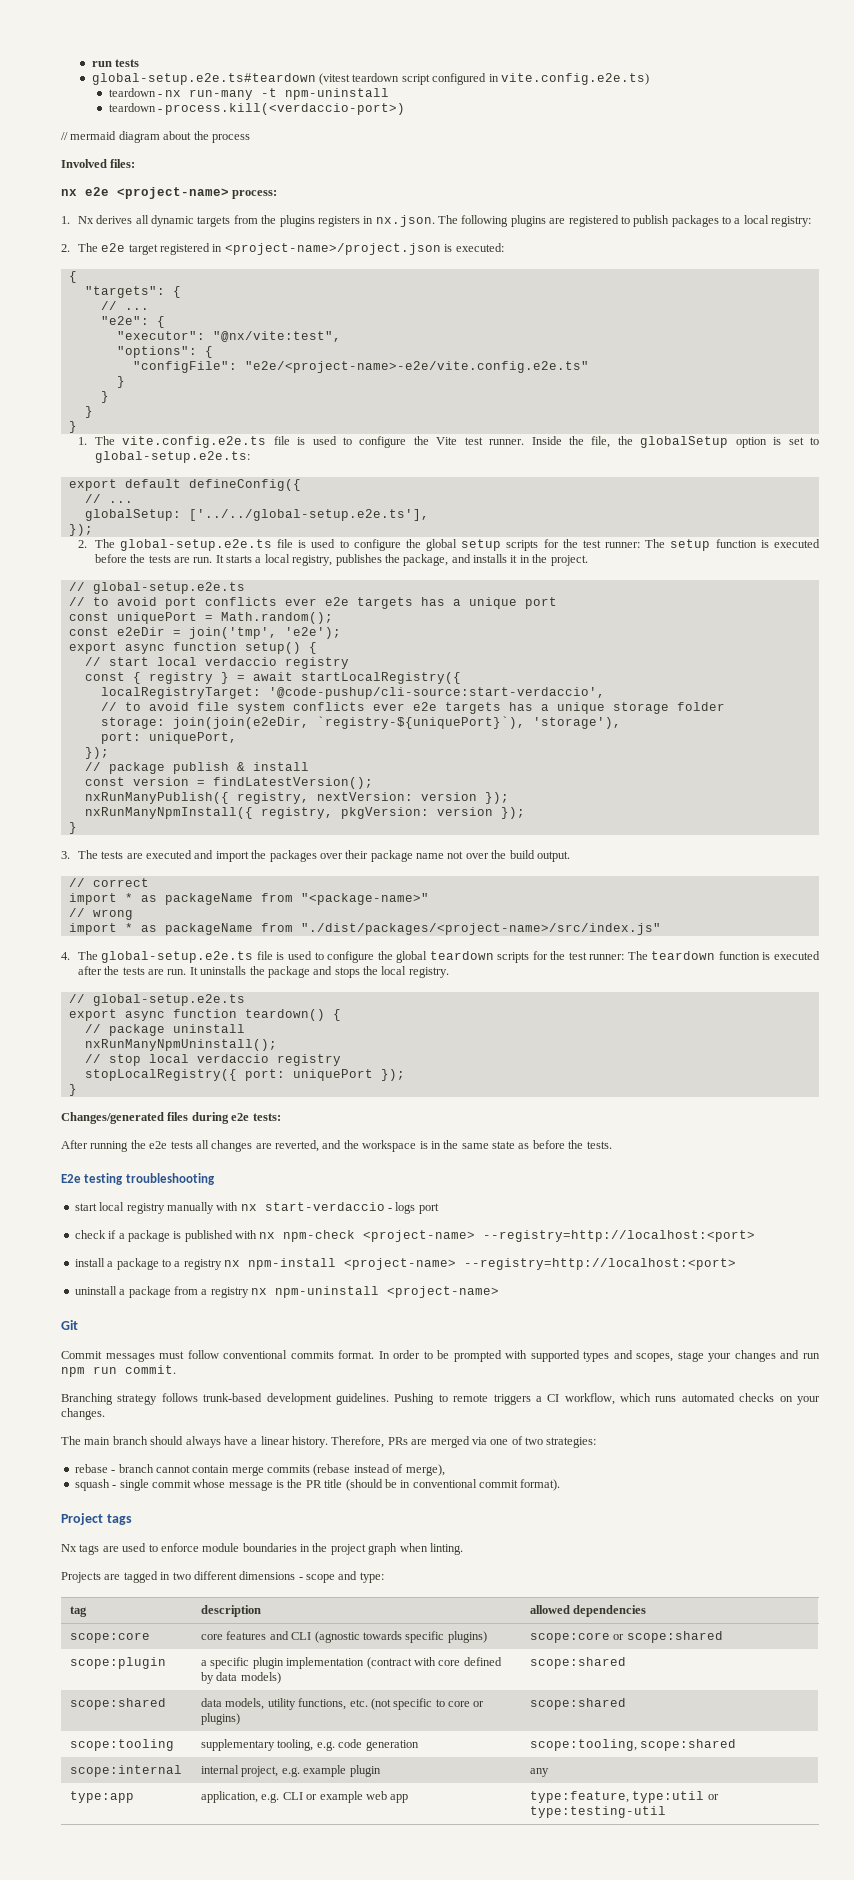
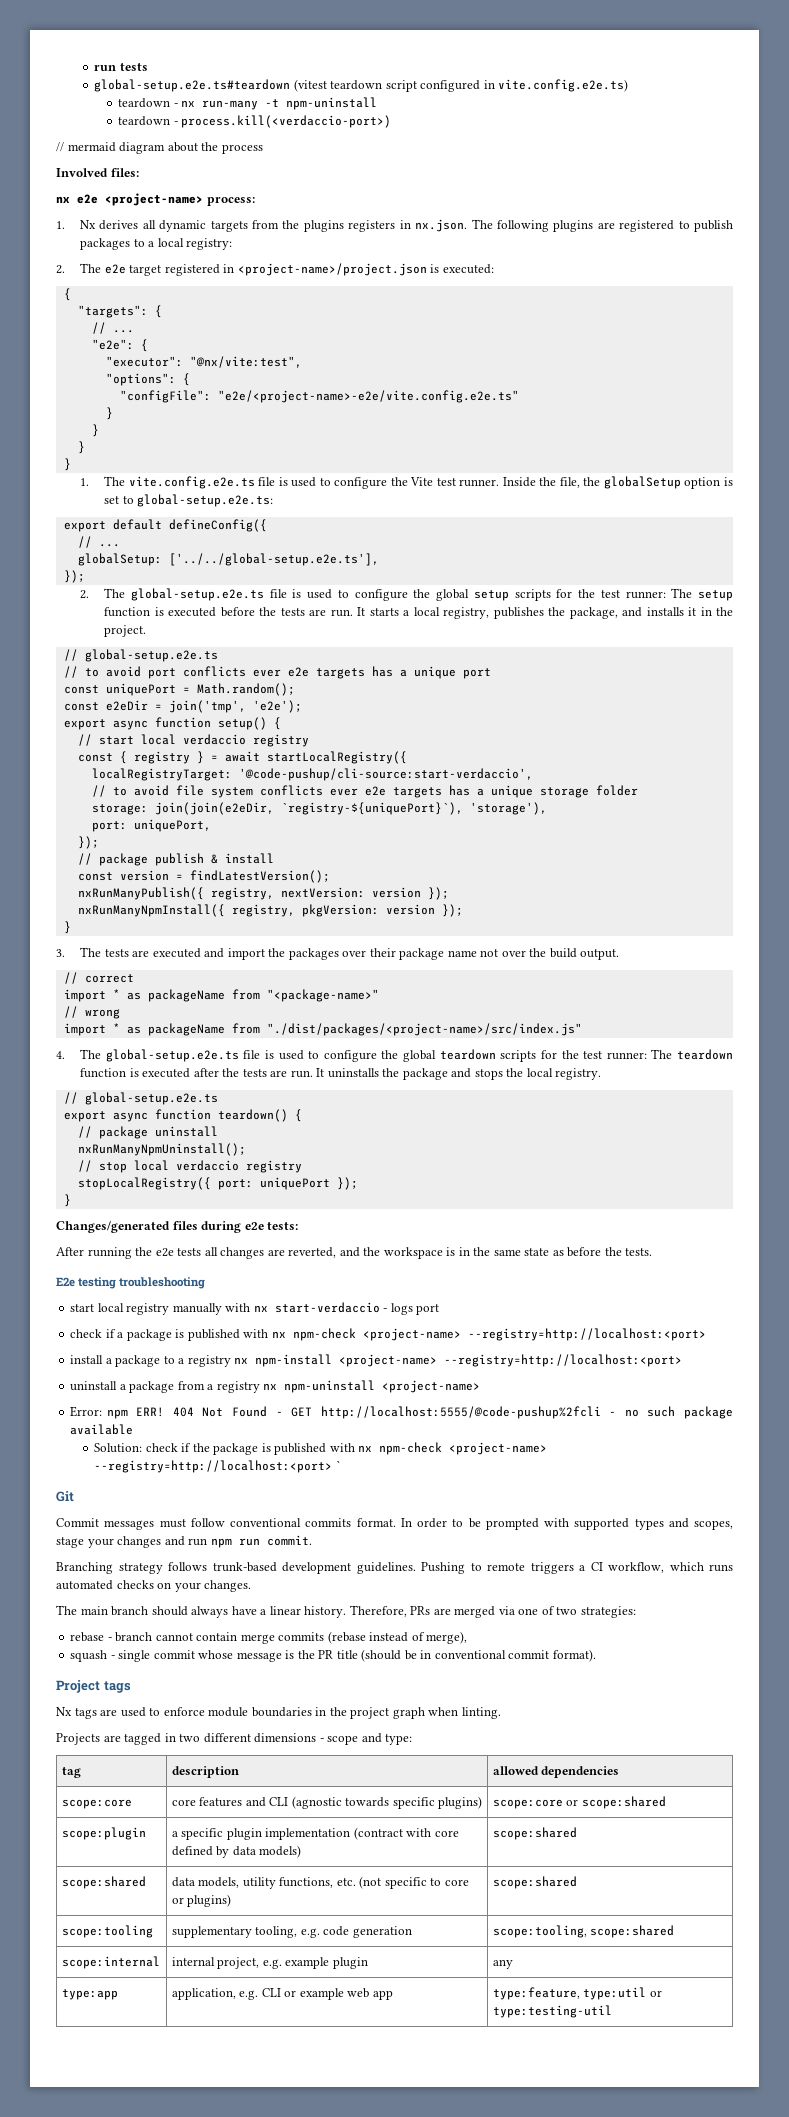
+ Error: npm ERR! 404 Not Found - GET http://localhost:5555/@code-pushup%2fcli - no such package available
+ Solution: check if the package is published with nx npm-check <project-name> --registry=http://localhost:<port> `

